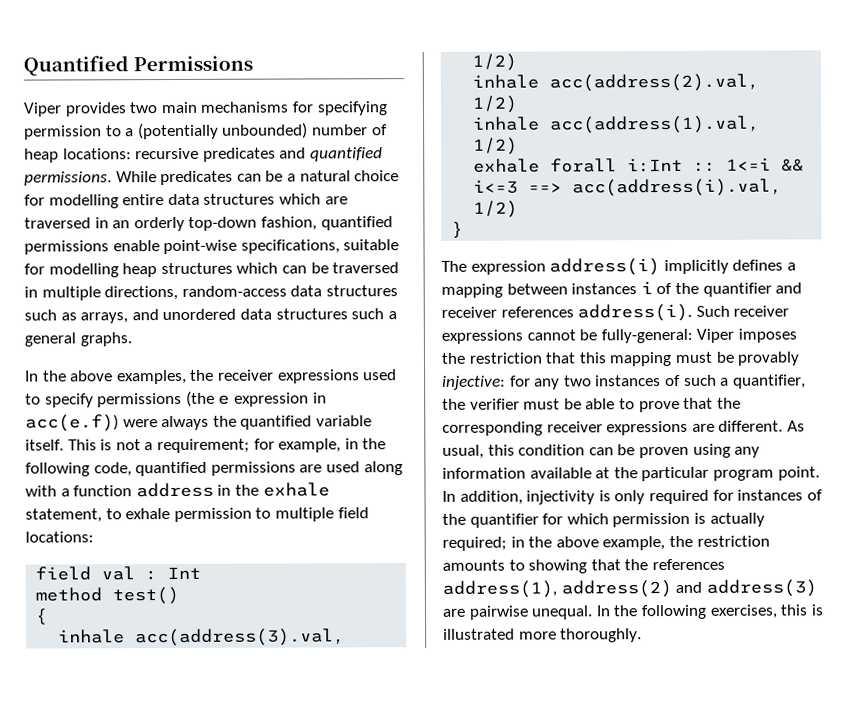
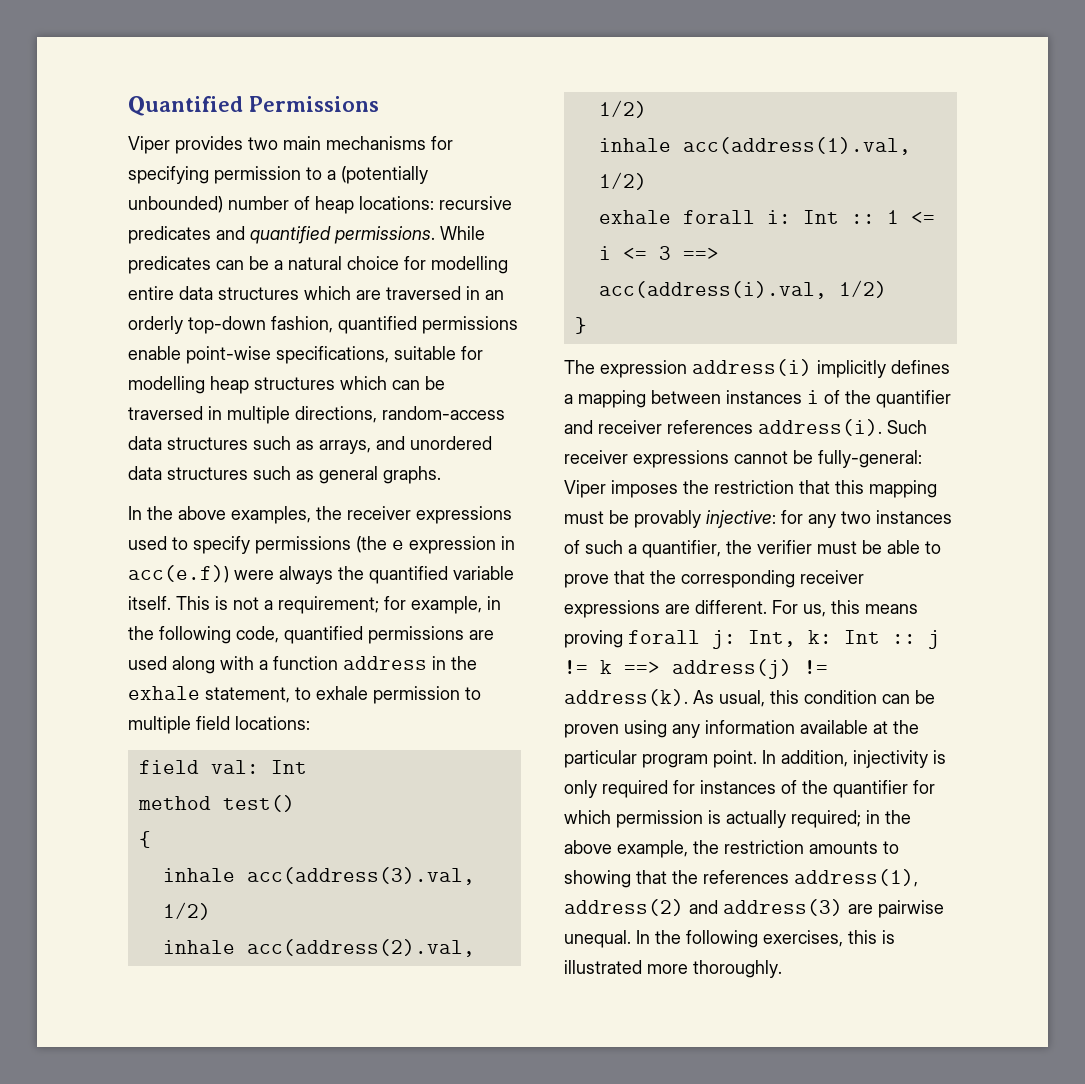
- While predicates can be a natural choice for modelling entire data structures which are traversed in an orderly top-down fashion, quantified permissions enable point-wise specifications, suitable for modelling heap structures which can be traversed in multiple directions, random-access data structures such as arrays, and unordered data structures such a general graphs.
+ While predicates can be a natural choice for modelling entire data structures which are traversed in an orderly top-down fashion, quantified permissions enable point-wise specifications, suitable for modelling heap structures which can be traversed in multiple directions, random-access data structures such as arrays, and unordered data structures such as general graphs.
- field val : Int
+ field val: Int
- exhale forall i:Int :: 1<=i && i<=3 ==> acc(address(i).val, 1/2)
+ exhale forall i: Int :: 1 <= i <= 3 ==> acc(address(i).val, 1/2)
+ For us, this means proving forall j: Int, k: Int :: j != k ==> address(j) != address(k).

